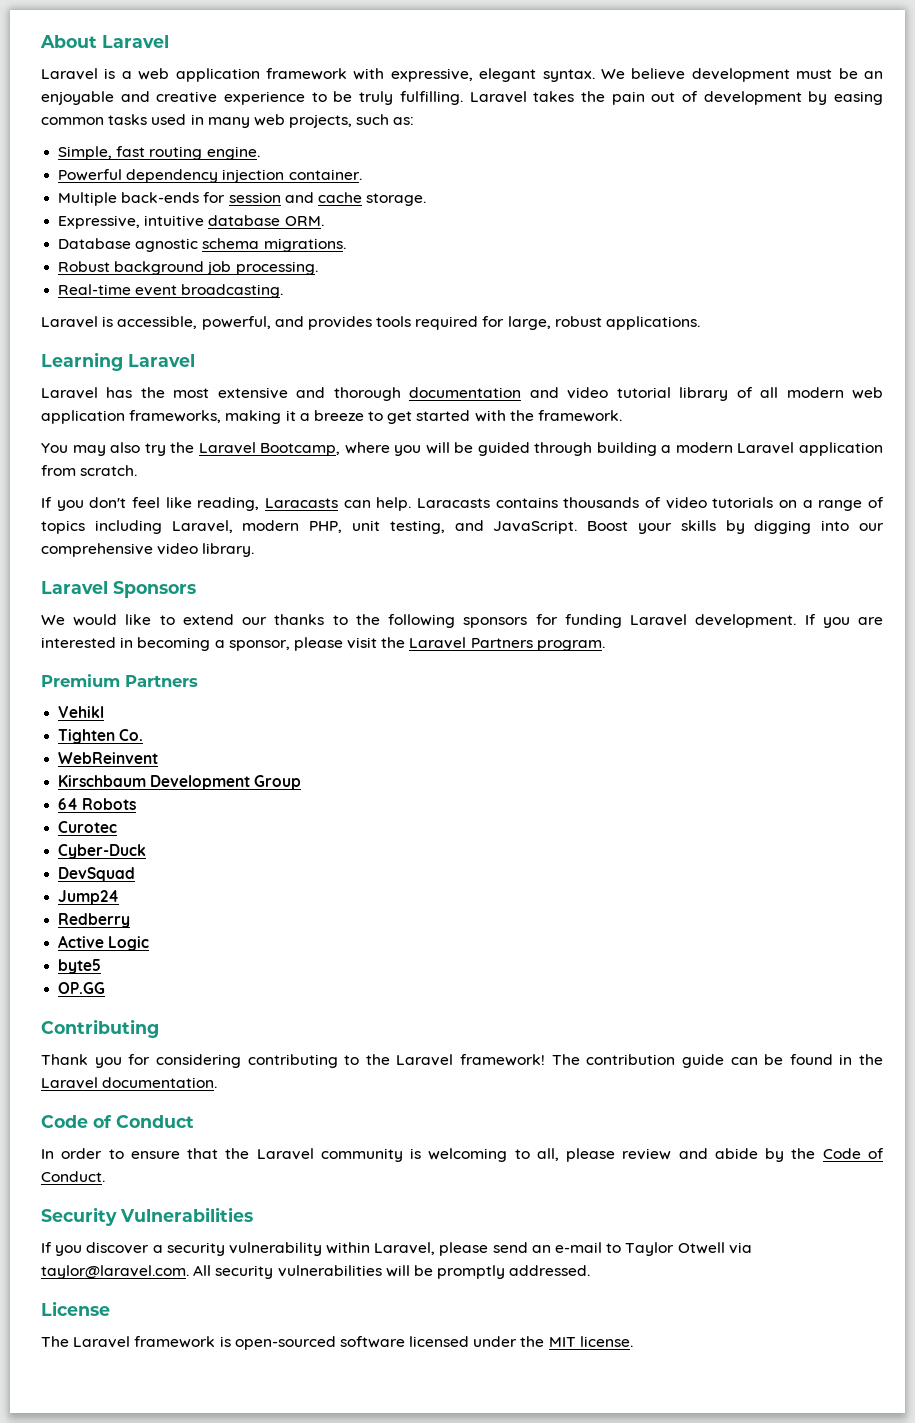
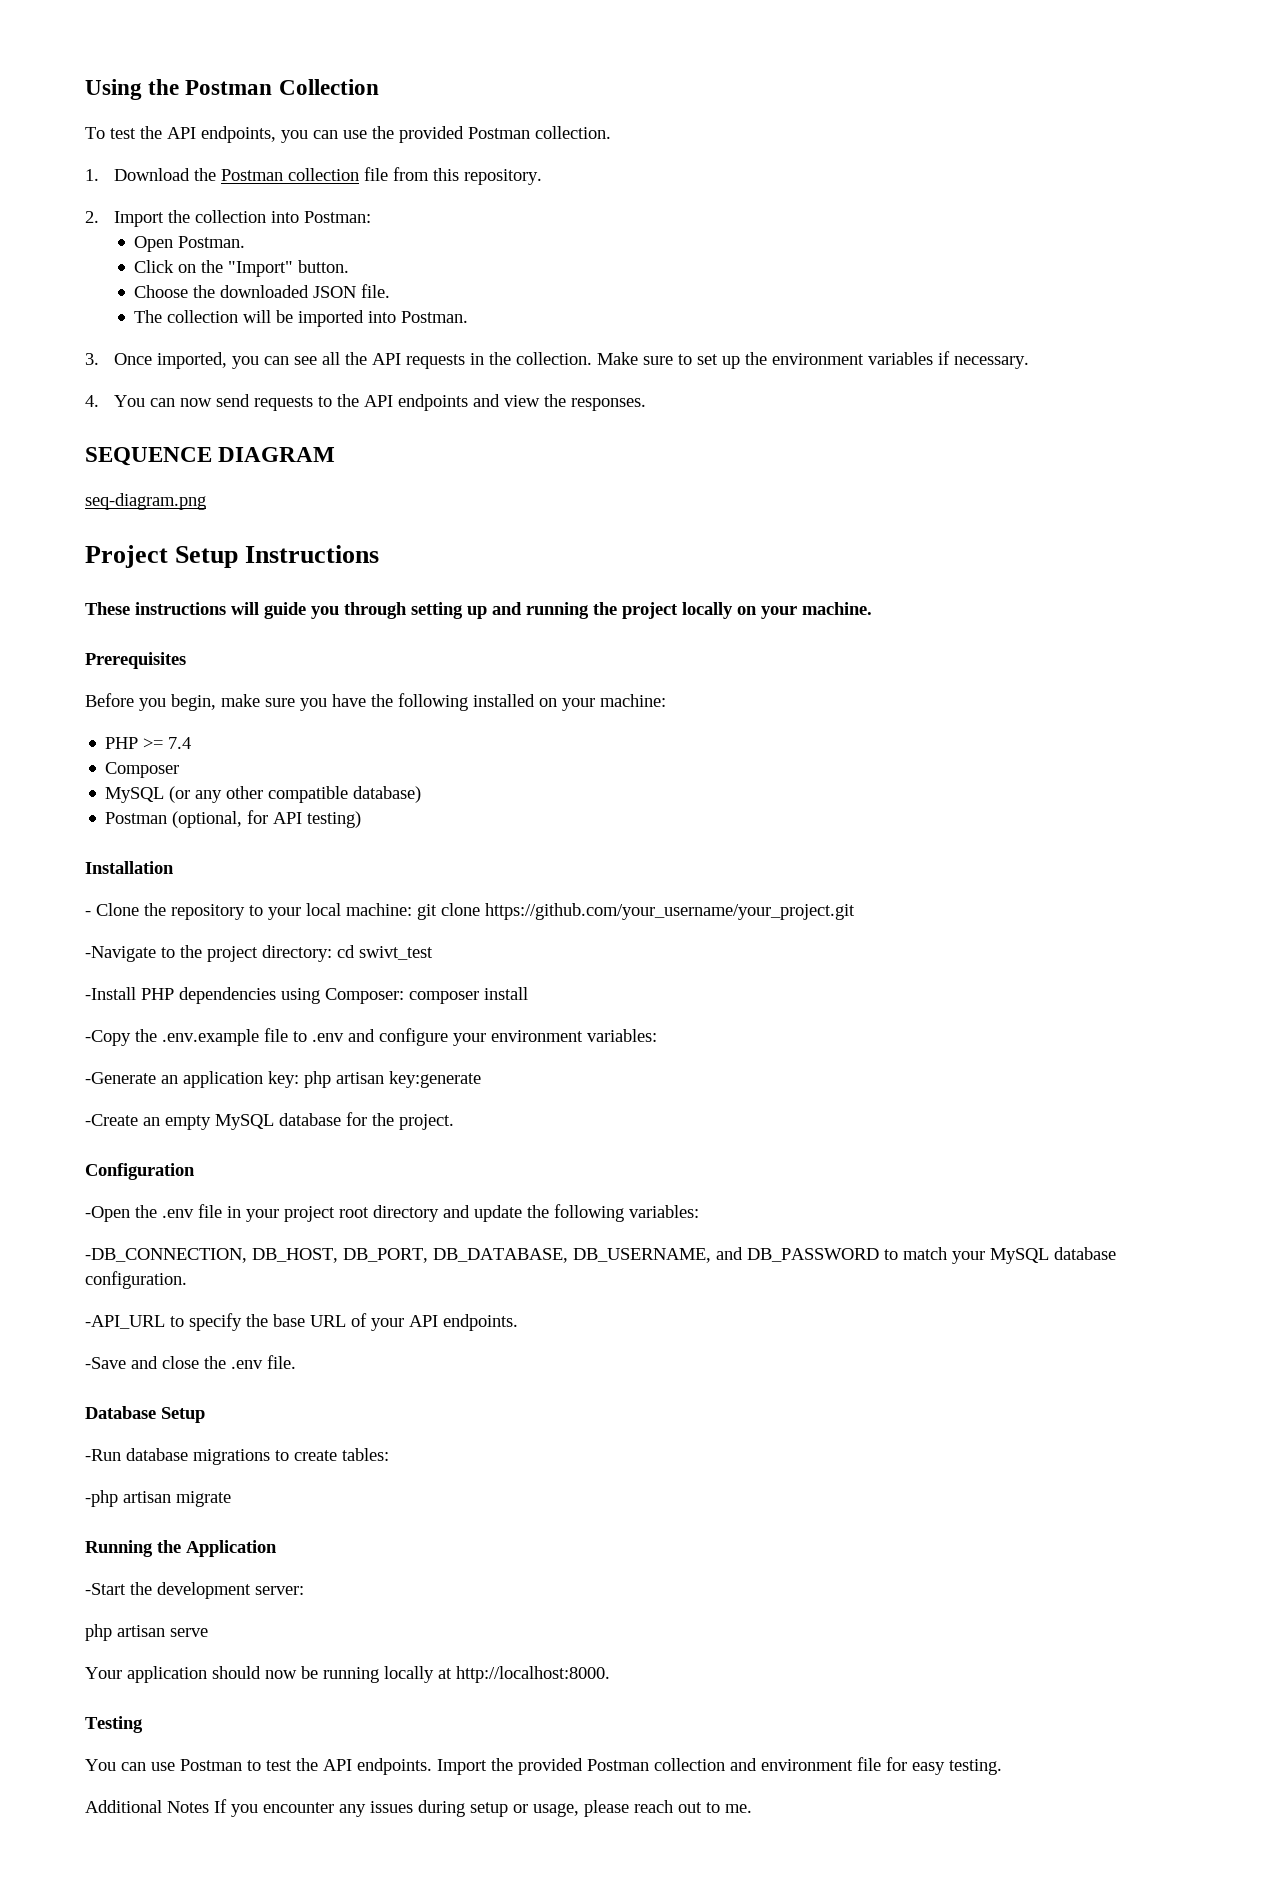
- About Laravel
- Laravel is a web application framework with expressive, elegant syntax. We believe development must be an enjoyable and creative experience to be truly fulfilling. Laravel takes the pain out of development by easing common tasks used in many web projects, such as:
- Simple, fast routing engine.
- Powerful dependency injection container.
- Multiple back-ends for session and cache storage.
- Expressive, intuitive database ORM.
- Database agnostic schema migrations.
- Robust background job processing.
- Real-time event broadcasting.
- Laravel is accessible, powerful, and provides tools required for large, robust applications.
- Learning Laravel
- Laravel has the most extensive and thorough documentation and video tutorial library of all modern web application frameworks, making it a breeze to get started with the framework.
- You may also try the Laravel Bootcamp, where you will be guided through building a modern Laravel application from scratch.
- If you don't feel like reading, Laracasts can help. Laracasts contains thousands of video tutorials on a range of topics including Laravel, modern PHP, unit testing, and JavaScript. Boost your skills by digging into our comprehensive video library.
- Laravel Sponsors
- We would like to extend our thanks to the following sponsors for funding Laravel development. If you are interested in becoming a sponsor, please visit the Laravel Partners program.
- Premium Partners
- Vehikl
- Tighten Co.
- WebReinvent
- Kirschbaum Development Group
- 64 Robots
- Curotec
- Cyber-Duck
- DevSquad
- Jump24
- Redberry
- Active Logic
- byte5
- OP.GG
- Contributing
- Thank you for considering contributing to the Laravel framework! The contribution guide can be found in the Laravel documentation.
- Code of Conduct
- In order to ensure that the Laravel community is welcoming to all, please review and abide by the Code of Conduct.
- Security Vulnerabilities
- If you discover a security vulnerability within Laravel, please send an e-mail to Taylor Otwell via taylor@laravel.com. All security vulnerabilities will be promptly addressed.
- License
- The Laravel framework is open-sourced software licensed under the MIT license.
+ Using the Postman Collection
+ To test the API endpoints, you can use the provided Postman collection.
+ 1. Download the Postman collection file from this repository.
+ 2. Import the collection into Postman:
+ Open Postman.
+ Click on the "Import" button.
+ Choose the downloaded JSON file.
+ The collection will be imported into Postman.
+ 3. Once imported, you can see all the API requests in the collection. Make sure to set up the environment variables if necessary.
+ 4. You can now send requests to the API endpoints and view the responses.
+ SEQUENCE DIAGRAM
+ seq-diagram.png
+ Project Setup Instructions
+ These instructions will guide you through setting up and running the project locally on your machine.
+ Prerequisites
+ Before you begin, make sure you have the following installed on your machine:
+ PHP >= 7.4
+ Composer
+ MySQL (or any other compatible database)
+ Postman (optional, for API testing)
+ Installation
+ - Clone the repository to your local machine: git clone https://github.com/your_username/your_project.git
+ -Navigate to the project directory: cd swivt_test
+ -Install PHP dependencies using Composer: composer install
+ -Copy the .env.example file to .env and configure your environment variables:
+ -Generate an application key: php artisan key:generate
+ -Create an empty MySQL database for the project.
+ Configuration
+ -Open the .env file in your project root directory and update the following variables:
+ -DB_CONNECTION, DB_HOST, DB_PORT, DB_DATABASE, DB_USERNAME, and DB_PASSWORD to match your MySQL database configuration.
+ -API_URL to specify the base URL of your API endpoints.
+ -Save and close the .env file.
+ Database Setup
+ -Run database migrations to create tables:
+ -php artisan migrate
+ Running the Application
+ -Start the development server:
+ php artisan serve
+ Your application should now be running locally at http://localhost:8000.
+ Testing
+ You can use Postman to test the API endpoints. Import the provided Postman collection and environment file for easy testing.
+ Additional Notes If you encounter any issues during setup or usage, please reach out to me.

